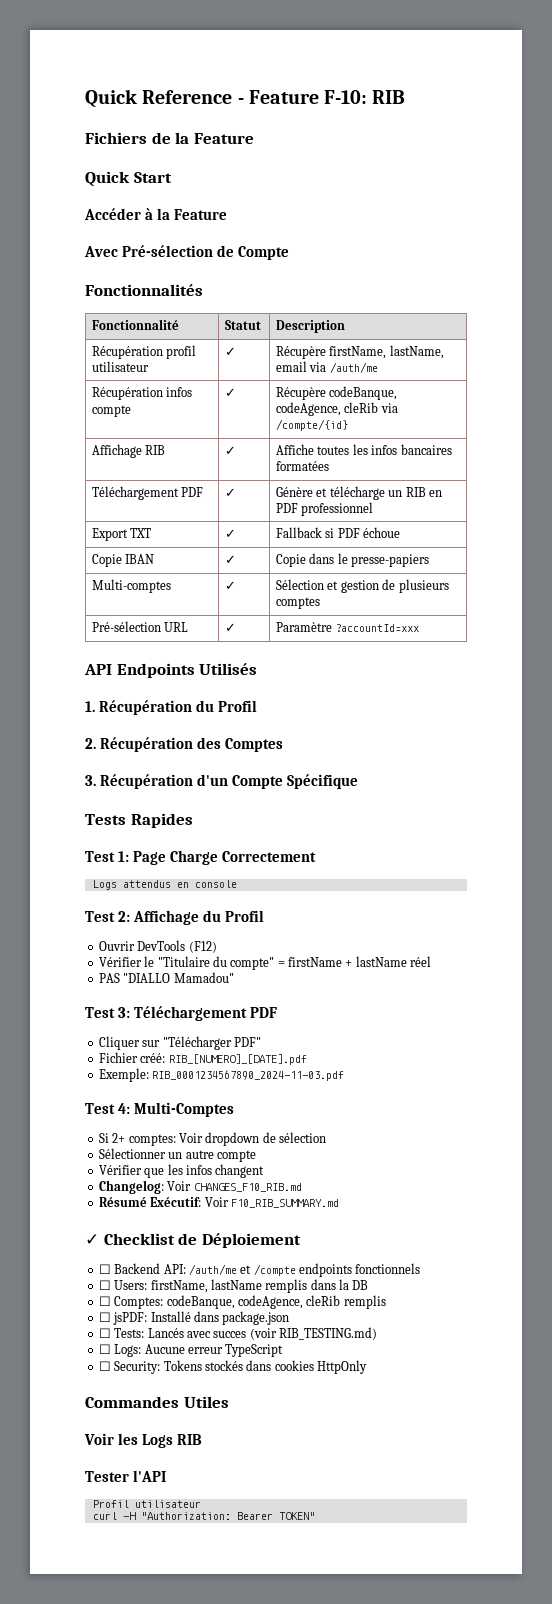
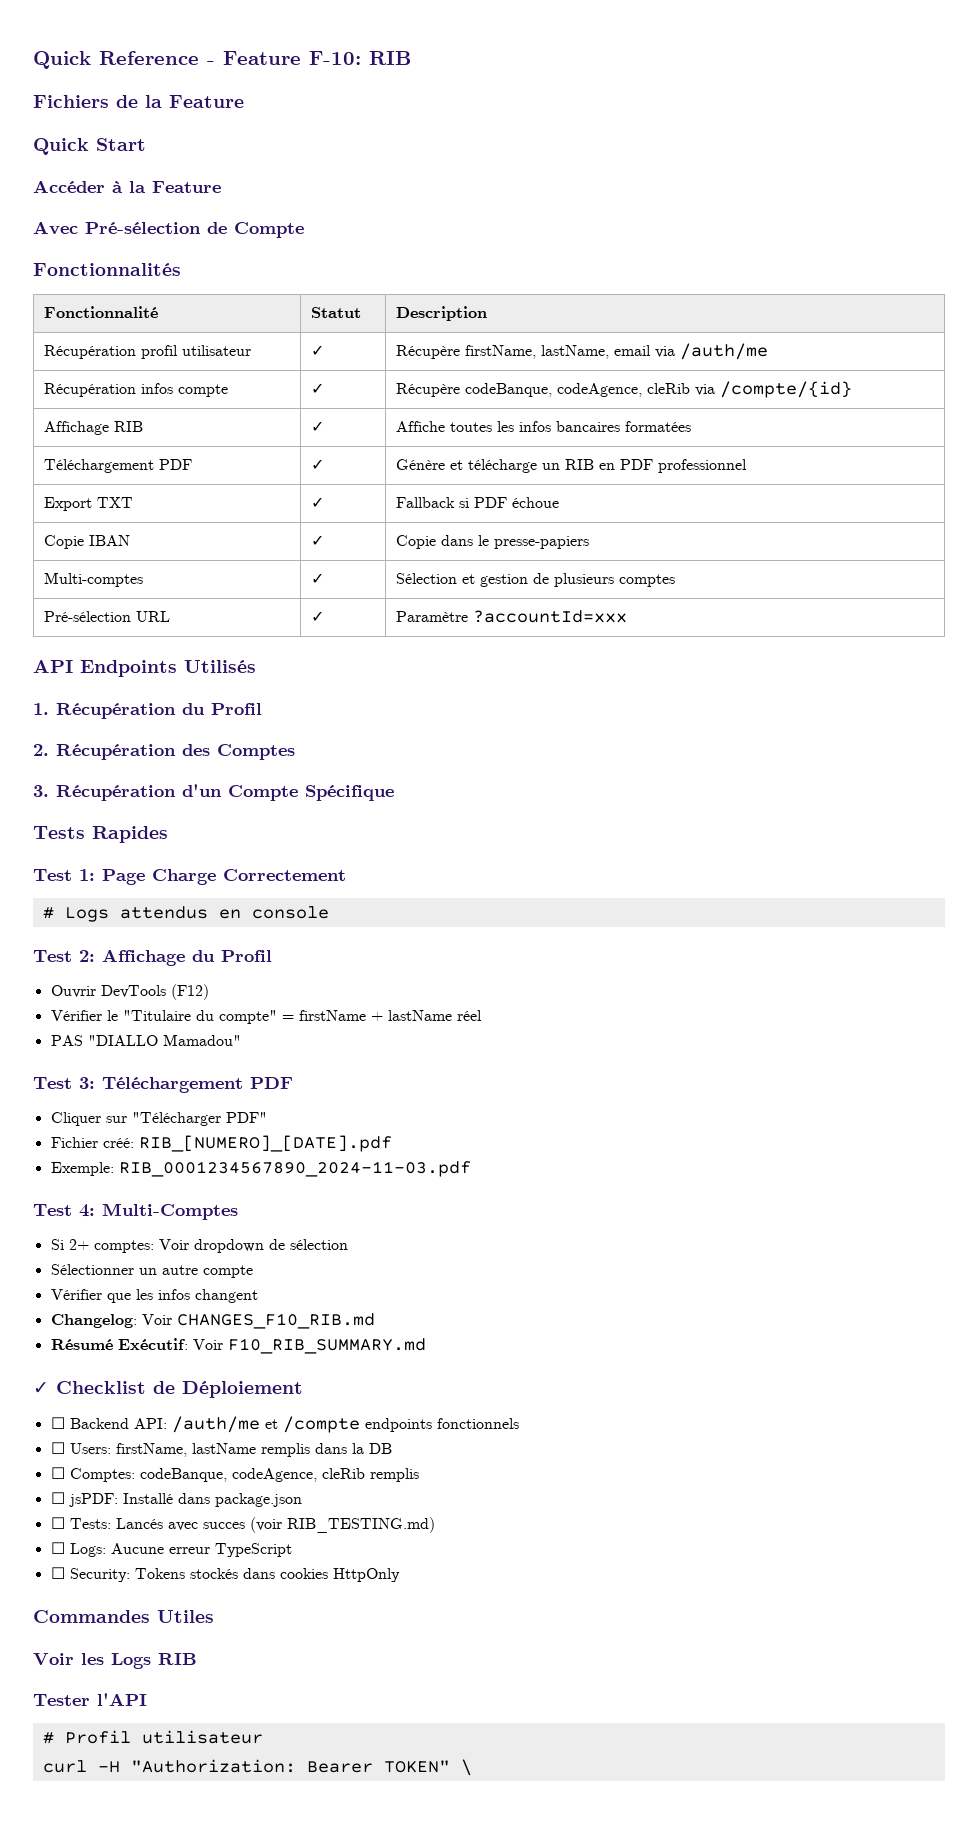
- Logs attendus en console
+ # Logs attendus en console
- Profil utilisateur
+ # Profil utilisateur
- curl -H "Authorization: Bearer TOKEN"
+ curl -H "Authorization: Bearer TOKEN" \

